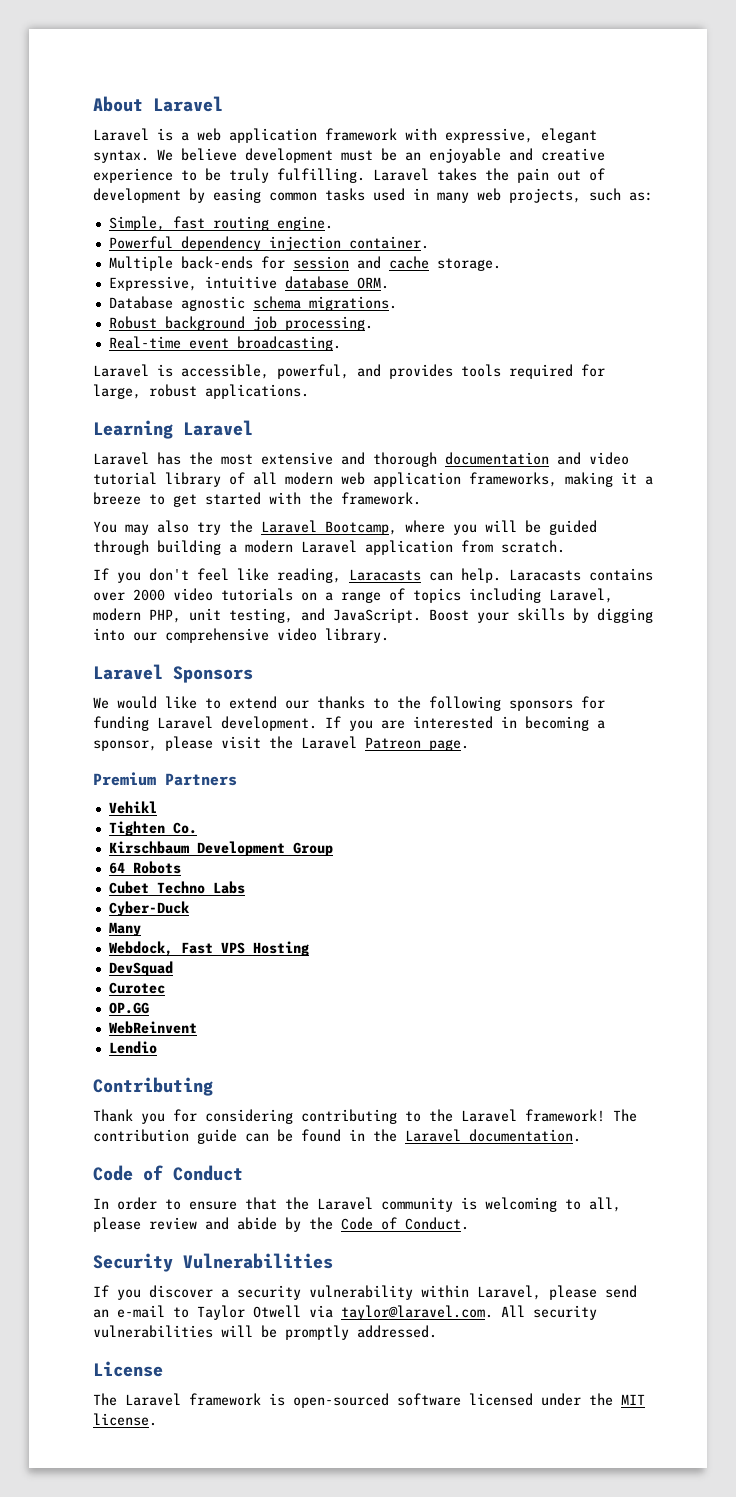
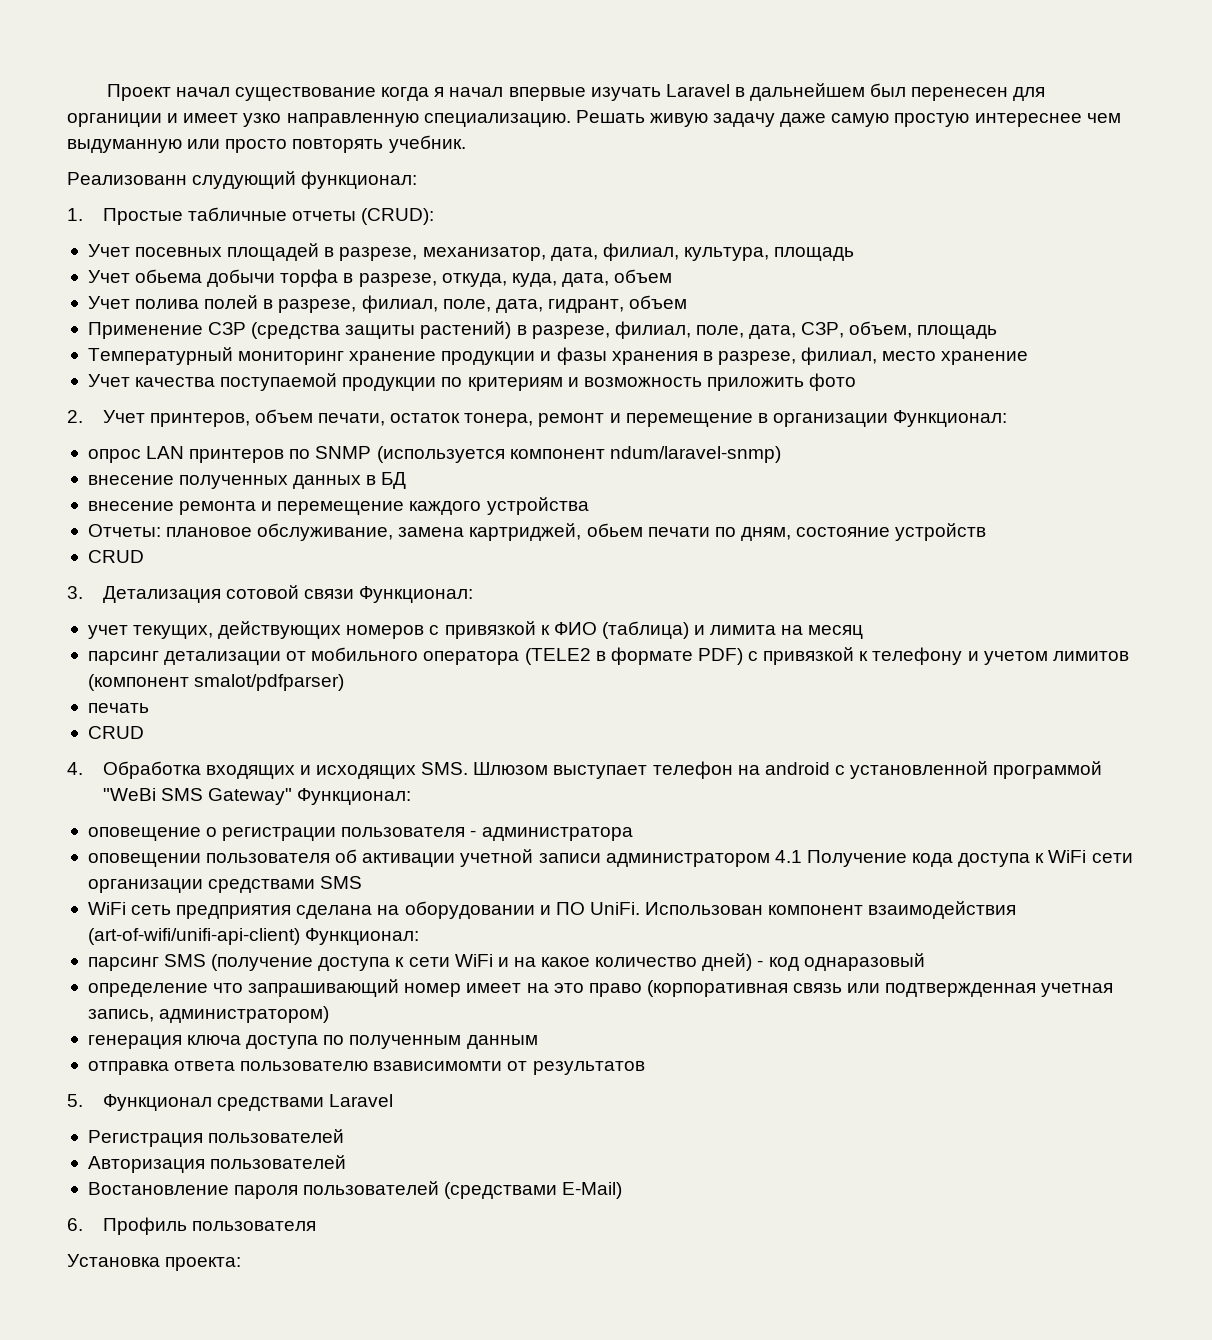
- About Laravel
- Laravel is a web application framework with expressive, elegant syntax. We believe development must be an enjoyable and creative experience to be truly fulfilling. Laravel takes the pain out of development by easing common tasks used in many web projects, such as:
- Simple, fast routing engine.
- Powerful dependency injection container.
- Multiple back-ends for session and cache storage.
- Expressive, intuitive database ORM.
- Database agnostic schema migrations.
- Robust background job processing.
- Real-time event broadcasting.
- Laravel is accessible, powerful, and provides tools required for large, robust applications.
- Learning Laravel
- Laravel has the most extensive and thorough documentation and video tutorial library of all modern web application frameworks, making it a breeze to get started with the framework.
- You may also try the Laravel Bootcamp, where you will be guided through building a modern Laravel application from scratch.
- If you don't feel like reading, Laracasts can help. Laracasts contains over 2000 video tutorials on a range of topics including Laravel, modern PHP, unit testing, and JavaScript. Boost your skills by digging into our comprehensive video library.
- Laravel Sponsors
- We would like to extend our thanks to the following sponsors for funding Laravel development. If you are interested in becoming a sponsor, please visit the Laravel Patreon page.
- Premium Partners
- Vehikl
- Tighten Co.
- Kirschbaum Development Group
- 64 Robots
- Cubet Techno Labs
- Cyber-Duck
- Many
- Webdock, Fast VPS Hosting
- DevSquad
- Curotec
- OP.GG
- WebReinvent
- Lendio
- Contributing
- Thank you for considering contributing to the Laravel framework! The contribution guide can be found in the Laravel documentation.
- Code of Conduct
- In order to ensure that the Laravel community is welcoming to all, please review and abide by the Code of Conduct.
- Security Vulnerabilities
- If you discover a security vulnerability within Laravel, please send an e-mail to Taylor Otwell via taylor@laravel.com. All security vulnerabilities will be promptly addressed.
- License
- The Laravel framework is open-sourced software licensed under the MIT license.
+ Проект начал существование когда я начал впервые изучать Laravel в дальнейшем был перенесен для органиции и имеет узко направленную специализацию. Решать живую задачу даже самую простую интереснее чем выдуманную или просто повторять учебник.
+ Реализованн слудующий функционал:
+ 1. Простые табличные отчеты (CRUD):
+ Учет посевных площадей в разрезе, механизатор, дата, филиал, культура, площадь
+ Учет обьема добычи торфа в разрезе, откуда, куда, дата, объем
+ Учет полива полей в разрезе, филиал, поле, дата, гидрант, объем
+ Применение СЗР (средства защиты растений) в разрезе, филиал, поле, дата, СЗР, объем, площадь
+ Температурный мониторинг хранение продукции и фазы хранения в разрезе, филиал, место хранение
+ Учет качества поступаемой продукции по критериям и возможность приложить фото
+ 2. Учет принтеров, объем печати, остаток тонера, ремонт и перемещение в организации Функционал:
+ опрос LAN принтеров по SNMP (используется компонент ndum/laravel-snmp)
+ внесение полученных данных в БД
+ внесение ремонта и перемещение каждого устройства
+ Отчеты: плановое обслуживание, замена картриджей, обьем печати по дням, состояние устройств
+ CRUD
+ 3. Детализация сотовой связи Функционал:
+ учет текущих, действующих номеров с привязкой к ФИО (таблица) и лимита на месяц
+ парсинг детализации от мобильного оператора (TELE2 в формате PDF) с привязкой к телефону и учетом лимитов (компонент smalot/pdfparser)
+ печать
+ CRUD
+ 4. Обработка входящих и исходящих SMS. Шлюзом выступает телефон на android с установленной программой "WeBi SMS Gateway" Функционал:
+ оповещение о регистрации пользователя - администратора
+ оповещении пользователя об активации учетной записи администратором 4.1 Получение кода доступа к WiFi сети организации средствами SMS
+ WiFi сеть предприятия сделана на оборудовании и ПО UniFi. Использован компонент взаимодействия (art-of-wifi/unifi-api-client) Функционал:
+ парсинг SMS (получение доступа к сети WiFi и на какое количество дней) - код однаразовый
+ определение что запрашивающий номер имеет на это право (корпоративная связь или подтвержденная учетная запись, администратором)
+ генерация ключа доступа по полученным данным
+ отправка ответа пользователю взависимомти от результатов
+ 5. Функционал средствами Laravel
+ Регистрация пользователей
+ Авторизация пользователей
+ Востановление пароля пользователей (средствами E-Mail)
+ 6. Профиль пользователя
+ Установка проекта:

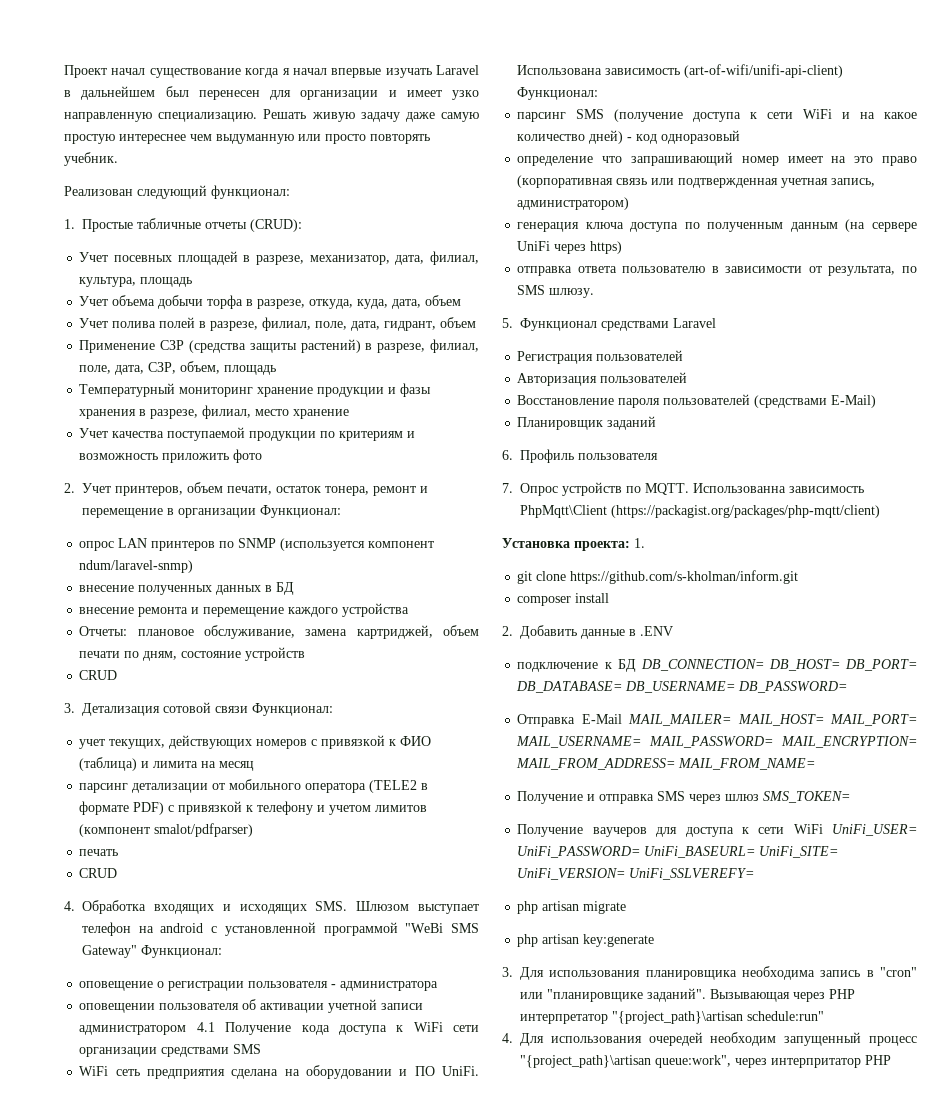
- Проект начал существование когда я начал впервые изучать Laravel в дальнейшем был перенесен для органиции и имеет узко направленную специализацию.
+ Проект начал существование когда я начал впервые изучать Laravel в дальнейшем был перенесен для организации и имеет узко направленную специализацию.
- Реализованн слудующий функционал:
+ Реализован следующий функционал:
- Учет обьема добычи торфа в разрезе, откуда, куда, дата, объем
+ Учет объема добычи торфа в разрезе, откуда, куда, дата, объем
- Отчеты: плановое обслуживание, замена картриджей, обьем печати по дням, состояние устройств
+ Отчеты: плановое обслуживание, замена картриджей, объем печати по дням, состояние устройств
- Использован компонент взаимодействия (art-of-wifi/unifi-api-client) Функционал:
+ Использована зависимость (art-of-wifi/unifi-api-client) Функционал:
- парсинг SMS (получение доступа к сети WiFi и на какое количество дней) - код однаразовый
+ парсинг SMS (получение доступа к сети WiFi и на какое количество дней) - код одноразовый
- генерация ключа доступа по полученным данным
- отправка ответа пользователю взависимомти от результатов
+ генерация ключа доступа по полученным данным (на сервере UniFi через https)
+ отправка ответа пользователю в зависимости от результата, по SMS шлюзу.
- Востановление пароля пользователей (средствами E-Mail)
+ Восстановление пароля пользователей (средствами E-Mail)
+ Планировщик заданий
- Установка проекта:
+ 7. Опрос устройств по MQTT. Использованна зависимость PhpMqtt\Client (https://packagist.org/packages/php-mqtt/client)
+ Установка проекта: 1.
+ git clone https://github.com/s-kholman/inform.git
+ composer install
+ 2. Добавить данные в .ENV
+ подключение к БД DB_CONNECTION= DB_HOST= DB_PORT= DB_DATABASE= DB_USERNAME= DB_PASSWORD=
+ Отправка E-Mail MAIL_MAILER= MAIL_HOST= MAIL_PORT= MAIL_USERNAME= MAIL_PASSWORD= MAIL_ENCRYPTION= MAIL_FROM_ADDRESS= MAIL_FROM_NAME=
+ Получение и отправка SMS через шлюз SMS_TOKEN=
+ Получение ваучеров для доступа к сети WiFi UniFi_USER= UniFi_PASSWORD= UniFi_BASEURL= UniFi_SITE= UniFi_VERSION= UniFi_SSLVEREFY=
+ php artisan migrate
+ php artisan key:generate
+ 3. Для использования планировщика необходима запись в "cron" или "планировщике заданий". Вызывающая через PHP интерпретатор "{project_path}\artisan schedule:run"
+ 4. Для использования очередей необходим запущенный процесс "{project_path}\artisan queue:work", через интерпритатор PHP

